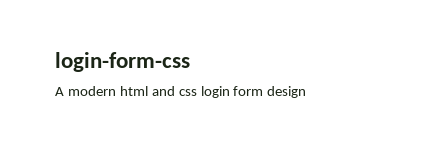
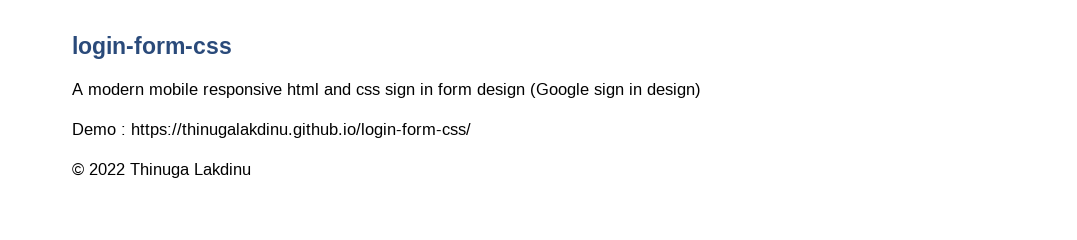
- A modern html and css login form design
+ A modern mobile responsive html and css sign in form design (Google sign in design)
+ Demo : https://thinugalakdinu.github.io/login-form-css/
+ © 2022 Thinuga Lakdinu

